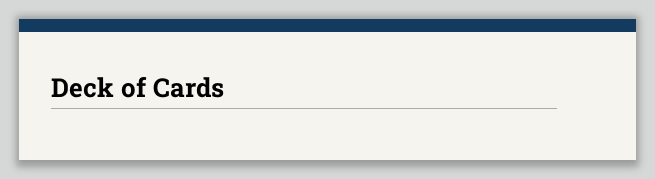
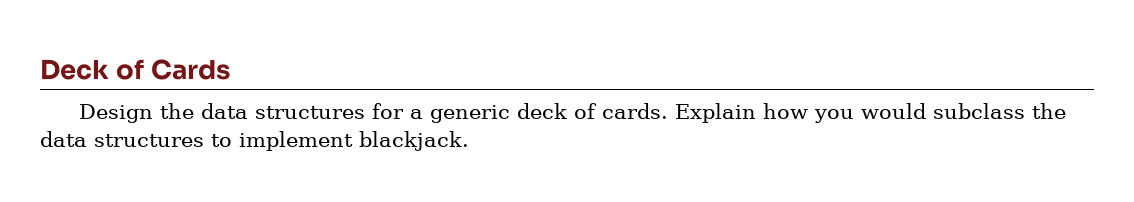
+ Design the data structures for a generic deck of cards. Explain how you would subclass the data structures to implement blackjack.

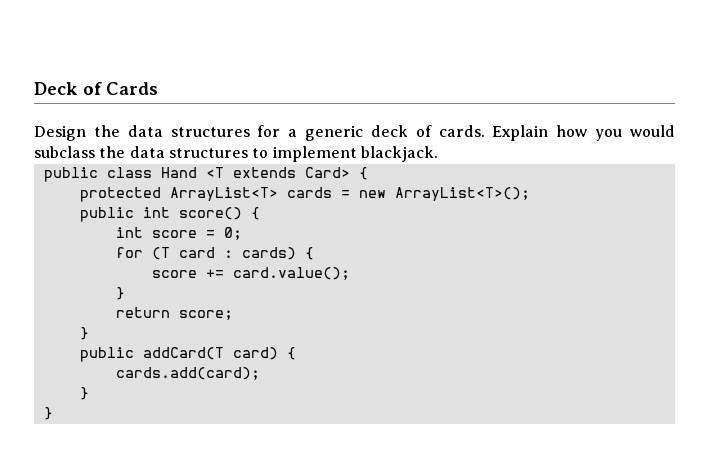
+ public class Hand <T extends Card> {
+ protected ArrayList<T> cards = new ArrayList<T>();
+ public int score() {
+ int score = 0;
+ for (T card : cards) {
+ score += card.value();
+ }
+ return score;
+ }
+ public addCard(T card) {
+ cards.add(card);
+ }
+ }

